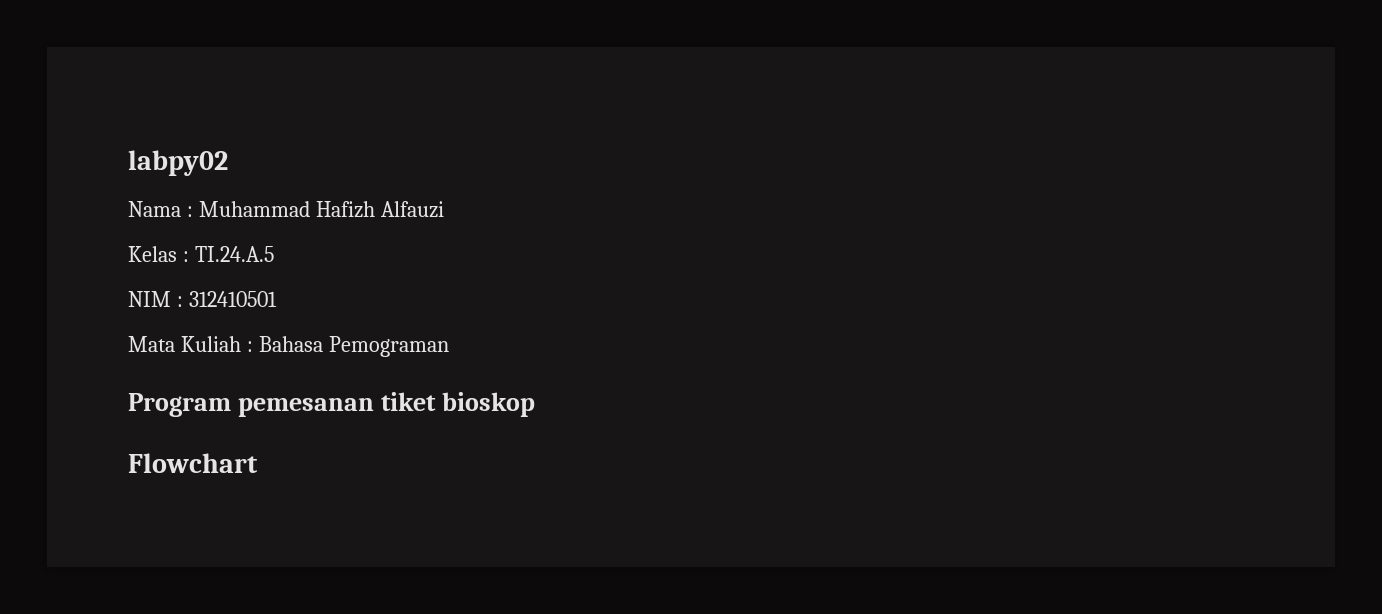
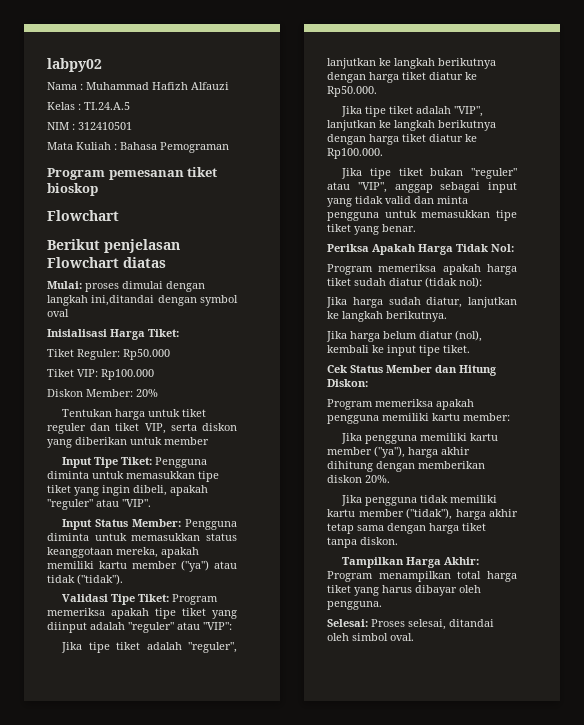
+ Berikut penjelasan Flowchart diatas
+ Mulai: proses dimulai dengan langkah ini,ditandai dengan symbol oval
+ Inisialisasi Harga Tiket:
+ Tiket Reguler: Rp50.000
+ Tiket VIP: Rp100.000
+ Diskon Member: 20%
+ Tentukan harga untuk tiket reguler dan tiket VIP, serta diskon yang diberikan untuk member
+ Input Tipe Tiket: Pengguna diminta untuk memasukkan tipe tiket yang ingin dibeli, apakah "reguler" atau "VIP".
+ Input Status Member: Pengguna diminta untuk memasukkan status keanggotaan mereka, apakah memiliki kartu member ("ya") atau tidak ("tidak").
+ Validasi Tipe Tiket: Program memeriksa apakah tipe tiket yang diinput adalah "reguler" atau "VIP":
+ Jika tipe tiket adalah "reguler", lanjutkan ke langkah berikutnya dengan harga tiket diatur ke Rp50.000.
+ Jika tipe tiket adalah "VIP", lanjutkan ke langkah berikutnya dengan harga tiket diatur ke Rp100.000.
+ Jika tipe tiket bukan "reguler" atau "VIP", anggap sebagai input yang tidak valid dan minta pengguna untuk memasukkan tipe tiket yang benar.
+ Periksa Apakah Harga Tidak Nol:
+ Program memeriksa apakah harga tiket sudah diatur (tidak nol):
+ Jika harga sudah diatur, lanjutkan ke langkah berikutnya.
+ Jika harga belum diatur (nol), kembali ke input tipe tiket.
+ Cek Status Member dan Hitung Diskon:
+ Program memeriksa apakah pengguna memiliki kartu member:
+ Jika pengguna memiliki kartu member ("ya"), harga akhir dihitung dengan memberikan diskon 20%.
+ Jika pengguna tidak memiliki kartu member ("tidak"), harga akhir tetap sama dengan harga tiket tanpa diskon.
+ Tampilkan Harga Akhir: Program menampilkan total harga tiket yang harus dibayar oleh pengguna.
+ Selesai: Proses selesai, ditandai oleh simbol oval.

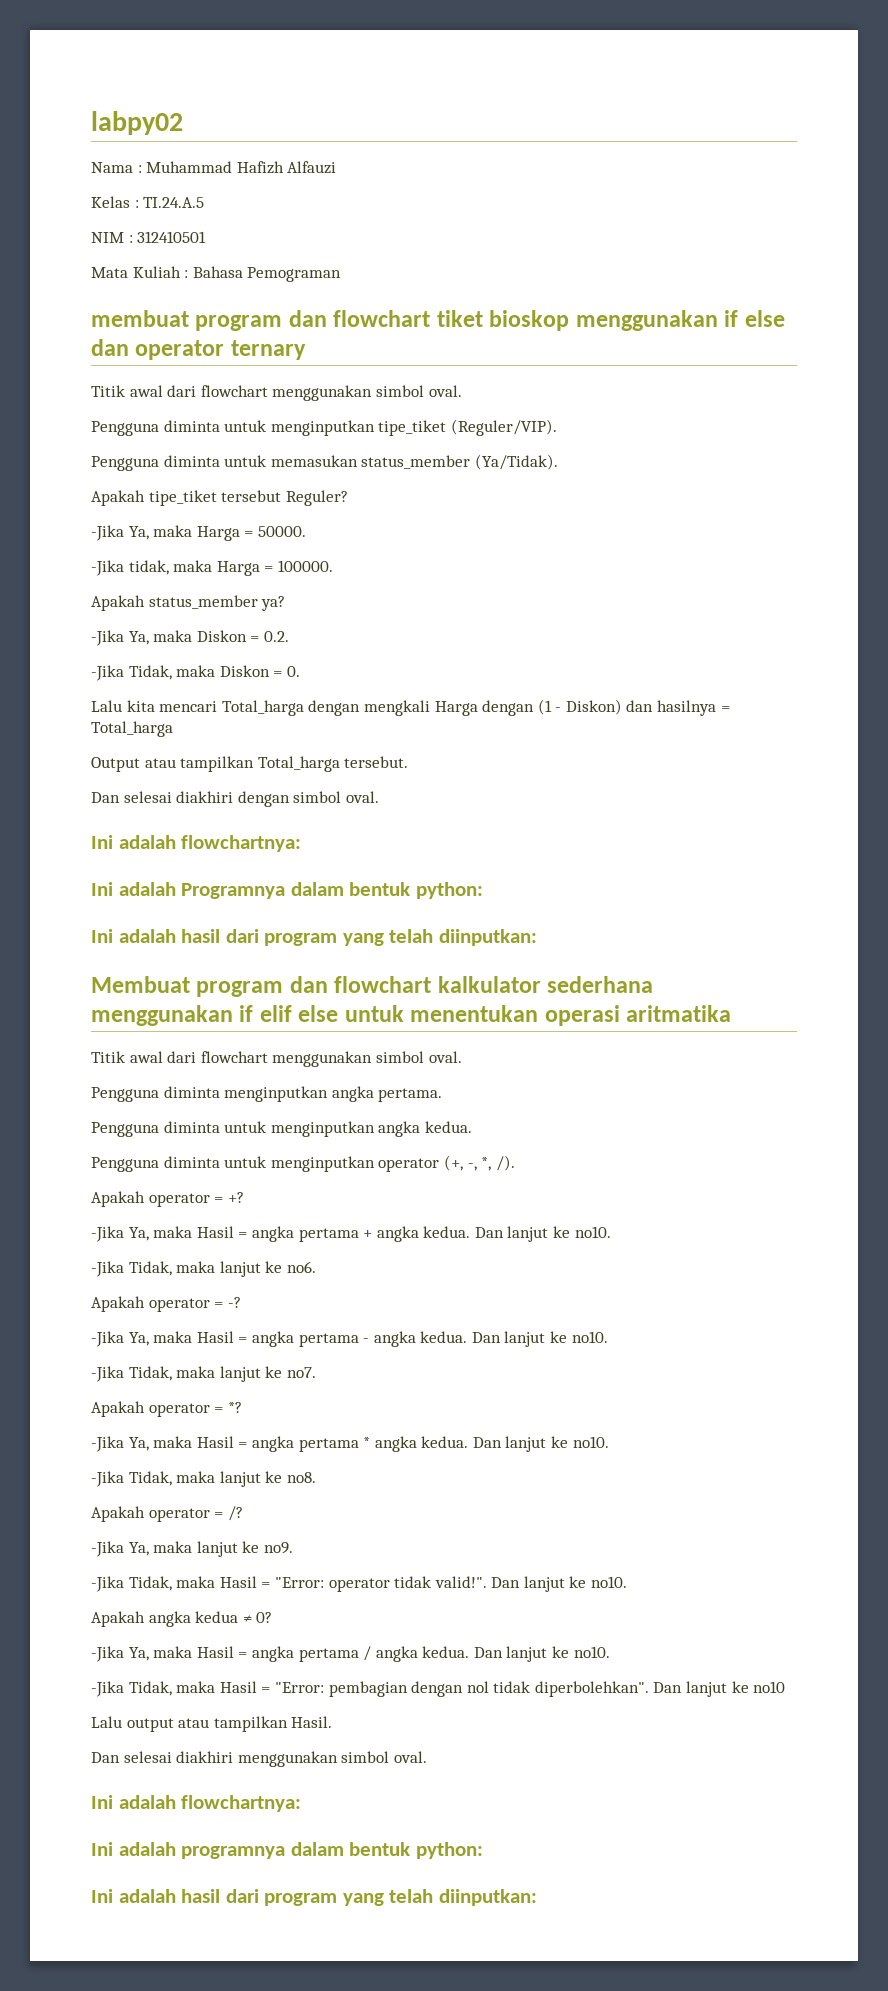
- Program pemesanan tiket bioskop
- Flowchart
- Berikut penjelasan Flowchart diatas
- Mulai: proses dimulai dengan langkah ini,ditandai dengan symbol oval
- Inisialisasi Harga Tiket:
- Tiket Reguler: Rp50.000
- Tiket VIP: Rp100.000
- Diskon Member: 20%
- Tentukan harga untuk tiket reguler dan tiket VIP, serta diskon yang diberikan untuk member
- Input Tipe Tiket: Pengguna diminta untuk memasukkan tipe tiket yang ingin dibeli, apakah "reguler" atau "VIP".
- Input Status Member: Pengguna diminta untuk memasukkan status keanggotaan mereka, apakah memiliki kartu member ("ya") atau tidak ("tidak").
- Validasi Tipe Tiket: Program memeriksa apakah tipe tiket yang diinput adalah "reguler" atau "VIP":
- Jika tipe tiket adalah "reguler", lanjutkan ke langkah berikutnya dengan harga tiket diatur ke Rp50.000.
- Jika tipe tiket adalah "VIP", lanjutkan ke langkah berikutnya dengan harga tiket diatur ke Rp100.000.
- Jika tipe tiket bukan "reguler" atau "VIP", anggap sebagai input yang tidak valid dan minta pengguna untuk memasukkan tipe tiket yang benar.
- Periksa Apakah Harga Tidak Nol:
- Program memeriksa apakah harga tiket sudah diatur (tidak nol):
- Jika harga sudah diatur, lanjutkan ke langkah berikutnya.
- Jika harga belum diatur (nol), kembali ke input tipe tiket.
- Cek Status Member dan Hitung Diskon:
- Program memeriksa apakah pengguna memiliki kartu member:
- Jika pengguna memiliki kartu member ("ya"), harga akhir dihitung dengan memberikan diskon 20%.
- Jika pengguna tidak memiliki kartu member ("tidak"), harga akhir tetap sama dengan harga tiket tanpa diskon.
- Tampilkan Harga Akhir: Program menampilkan total harga tiket yang harus dibayar oleh pengguna.
- Selesai: Proses selesai, ditandai oleh simbol oval.
+ membuat program dan flowchart tiket bioskop menggunakan if else dan operator ternary
+ Titik awal dari flowchart menggunakan simbol oval.
+ Pengguna diminta untuk menginputkan tipe_tiket (Reguler/VIP).
+ Pengguna diminta untuk memasukan status_member (Ya/Tidak).
+ Apakah tipe_tiket tersebut Reguler?
+ -Jika Ya, maka Harga = 50000.
+ -Jika tidak, maka Harga = 100000.
+ Apakah status_member ya?
+ -Jika Ya, maka Diskon = 0.2.
+ -Jika Tidak, maka Diskon = 0.
+ Lalu kita mencari Total_harga dengan mengkali Harga dengan (1 - Diskon) dan hasilnya = Total_harga
+ Output atau tampilkan Total_harga tersebut.
+ Dan selesai diakhiri dengan simbol oval.
+ Ini adalah flowchartnya:
+ Ini adalah Programnya dalam bentuk python:
+ Ini adalah hasil dari program yang telah diinputkan:
+ Membuat program dan flowchart kalkulator sederhana menggunakan if elif else untuk menentukan operasi aritmatika
+ Titik awal dari flowchart menggunakan simbol oval.
+ Pengguna diminta menginputkan angka pertama.
+ Pengguna diminta untuk menginputkan angka kedua.
+ Pengguna diminta untuk menginputkan operator (+, -, *, /).
+ Apakah operator = +?
+ -Jika Ya, maka Hasil = angka pertama + angka kedua. Dan lanjut ke no10.
+ -Jika Tidak, maka lanjut ke no6.
+ Apakah operator = -?
+ -Jika Ya, maka Hasil = angka pertama - angka kedua. Dan lanjut ke no10.
+ -Jika Tidak, maka lanjut ke no7.
+ Apakah operator = *?
+ -Jika Ya, maka Hasil = angka pertama * angka kedua. Dan lanjut ke no10.
+ -Jika Tidak, maka lanjut ke no8.
+ Apakah operator = /?
+ -Jika Ya, maka lanjut ke no9.
+ -Jika Tidak, maka Hasil = "Error: operator tidak valid!". Dan lanjut ke no10.
+ Apakah angka kedua ≠ 0?
+ -Jika Ya, maka Hasil = angka pertama / angka kedua. Dan lanjut ke no10.
+ -Jika Tidak, maka Hasil = "Error: pembagian dengan nol tidak diperbolehkan". Dan lanjut ke no10
+ Lalu output atau tampilkan Hasil.
+ Dan selesai diakhiri menggunakan simbol oval.
+ Ini adalah flowchartnya:
+ Ini adalah programnya dalam bentuk python:
+ Ini adalah hasil dari program yang telah diinputkan:

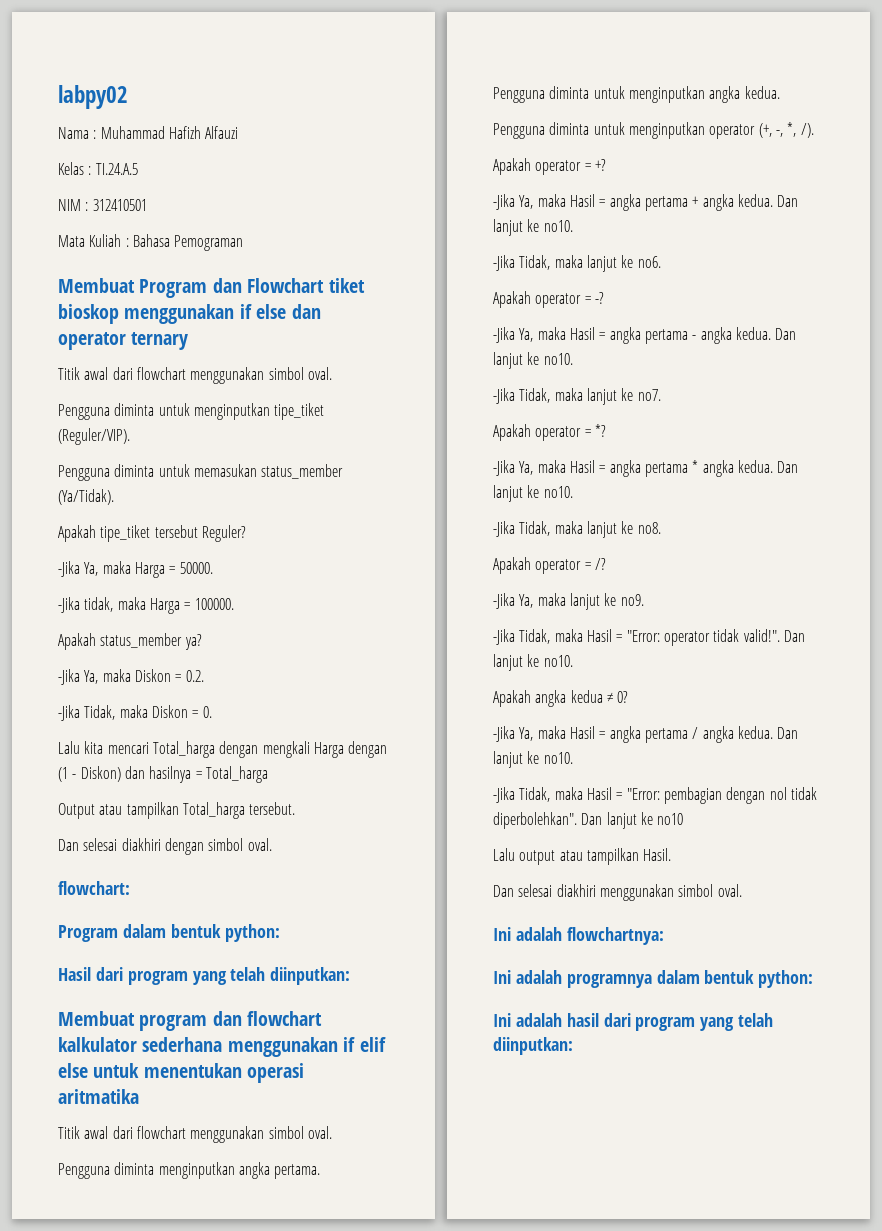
- membuat program dan flowchart tiket bioskop menggunakan if else dan operator ternary
+ Membuat Program dan Flowchart tiket bioskop menggunakan if else dan operator ternary
  Dan selesai diakhiri dengan simbol oval.
- Ini adalah flowchartnya:
- Ini adalah Programnya dalam bentuk python:
- Ini adalah hasil dari program yang telah diinputkan:
+ flowchart:
+ Program dalam bentuk python:
+ Hasil dari program yang telah diinputkan:

